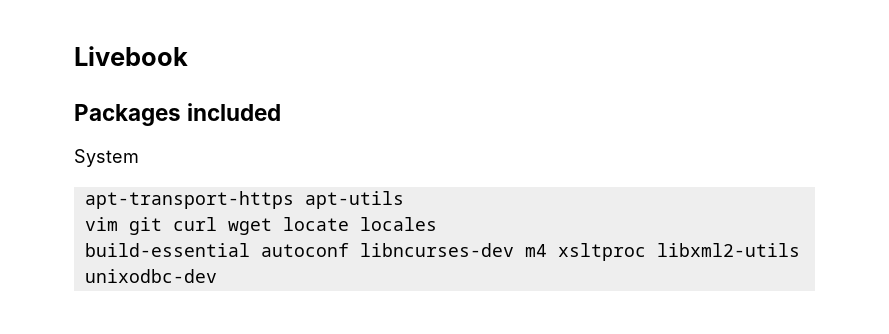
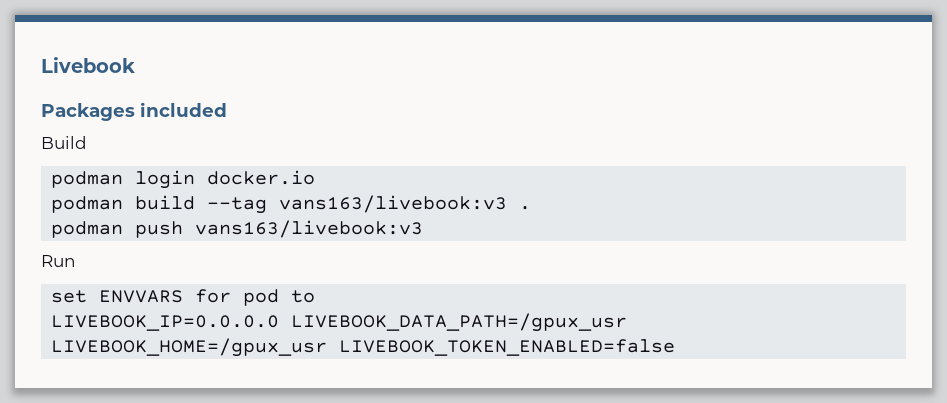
- System
- apt-transport-https apt-utils
- vim git curl wget locate locales
- build-essential autoconf libncurses-dev m4 xsltproc libxml2-utils unixodbc-dev
+ Build
+ podman login docker.io
+ podman build --tag vans163/livebook:v3 .
+ podman push vans163/livebook:v3
+ Run
+ set ENVVARS for pod to
+ LIVEBOOK_IP=0.0.0.0 LIVEBOOK_DATA_PATH=/gpux_usr LIVEBOOK_HOME=/gpux_usr LIVEBOOK_TOKEN_ENABLED=false

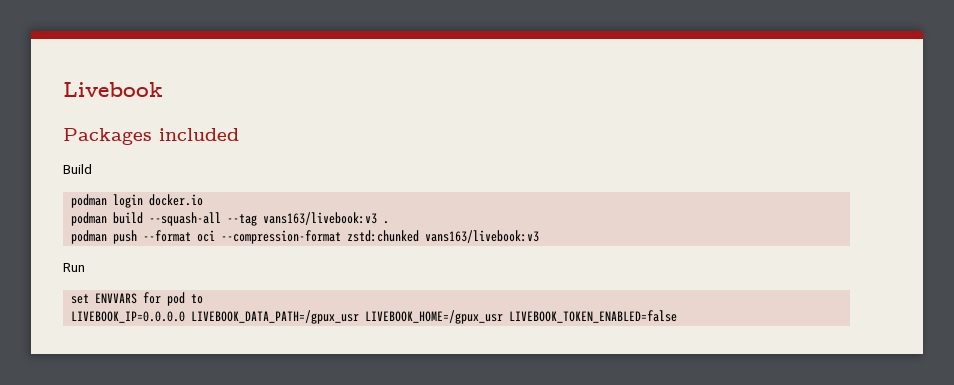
- podman build --tag vans163/livebook:v3 .
+ podman build --squash-all --tag vans163/livebook:v3 .
- podman push vans163/livebook:v3
+ podman push --format oci --compression-format zstd:chunked vans163/livebook:v3

